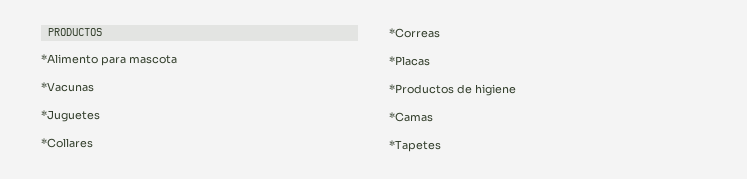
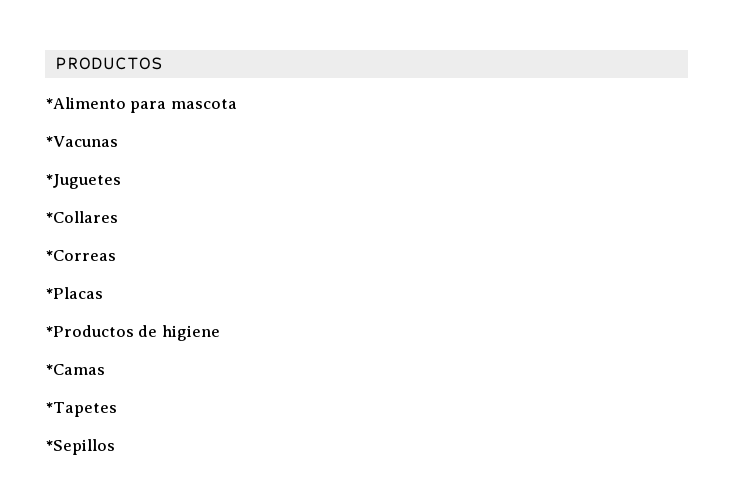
+ *Sepillos

